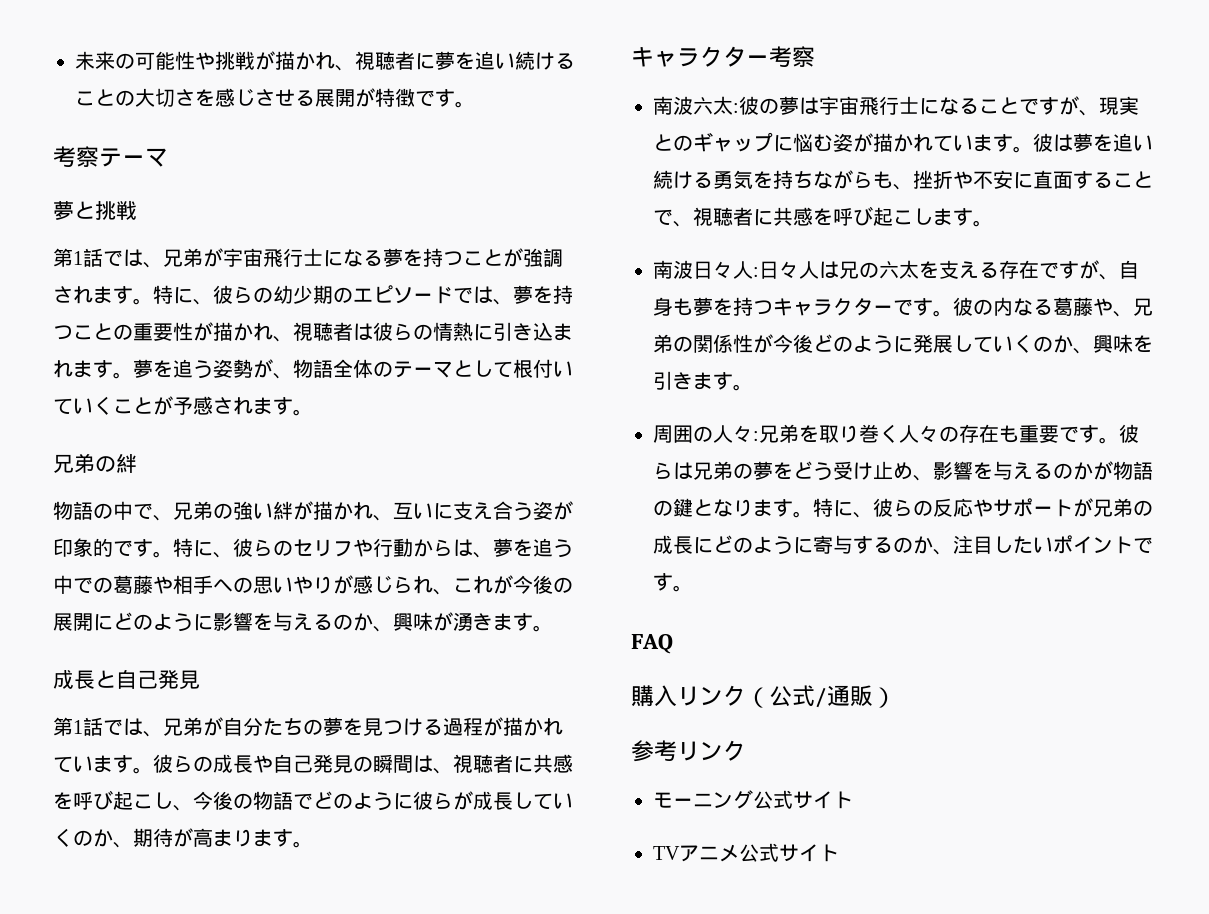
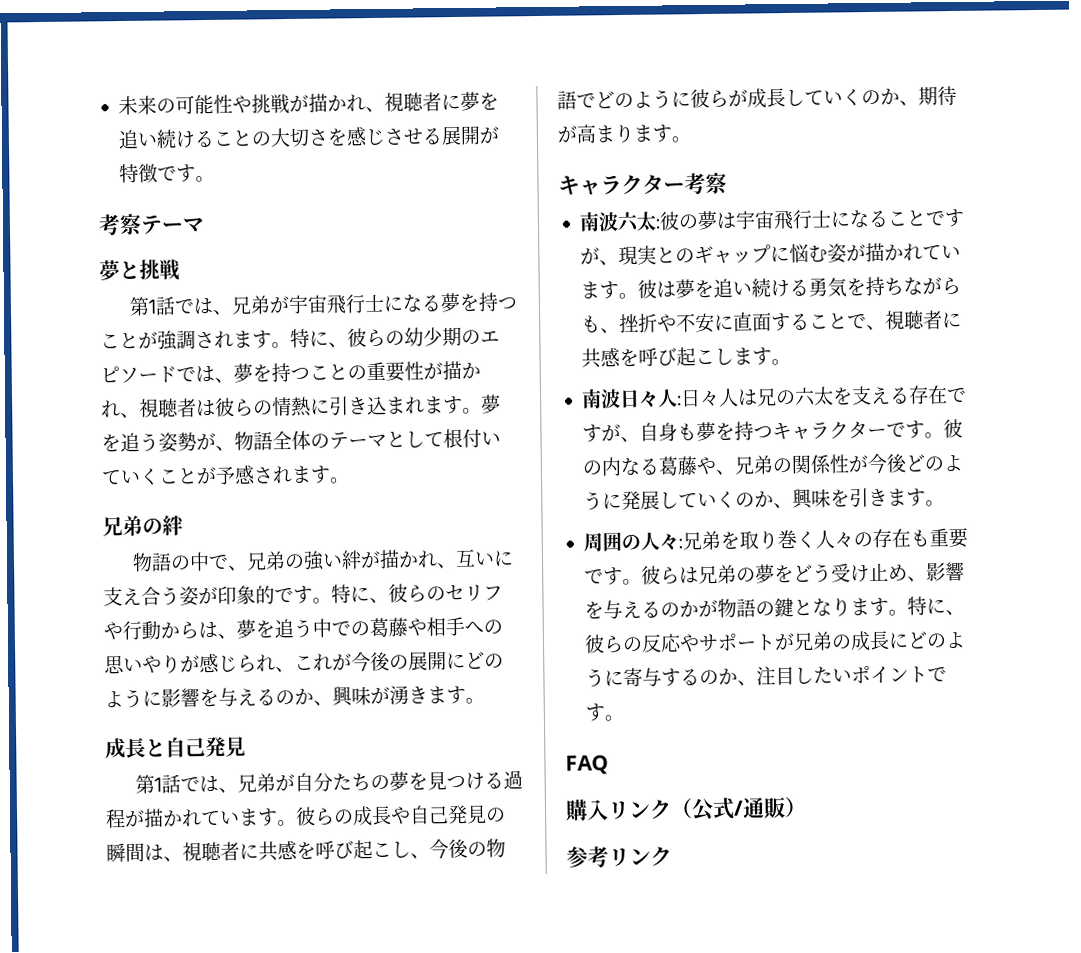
- モーニング公式サイト
- TVアニメ公式サイト

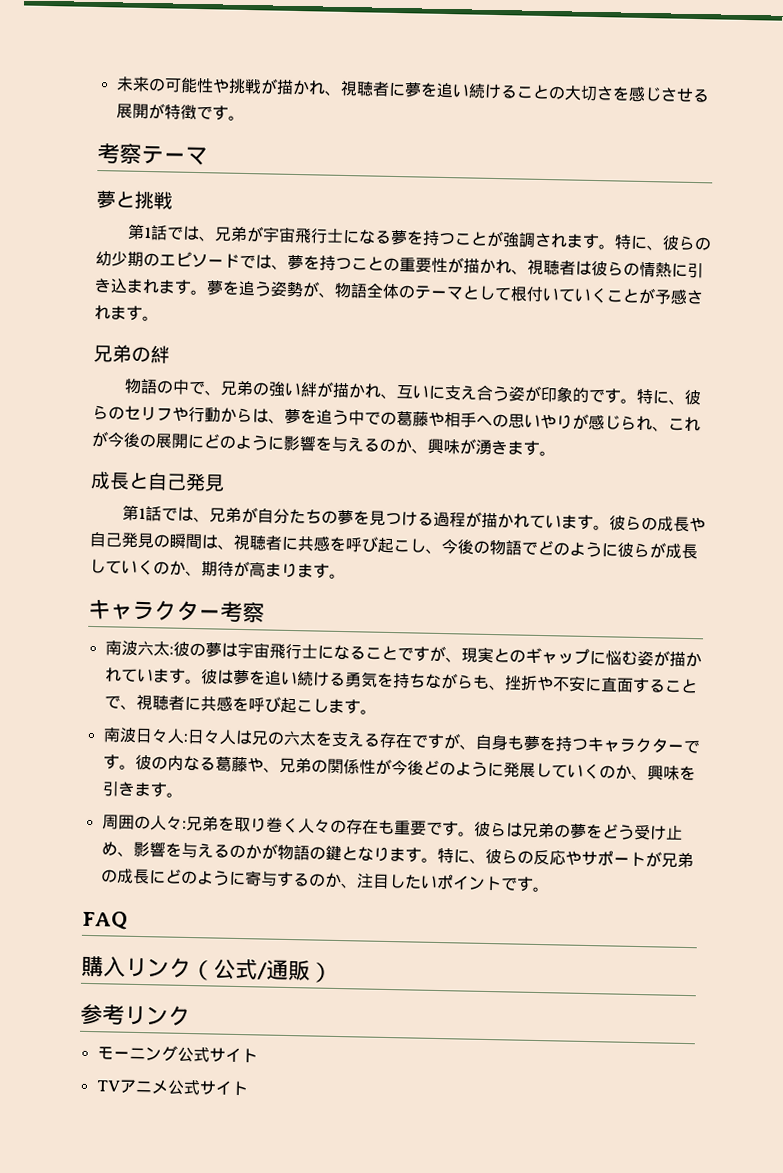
+ モーニング公式サイト
+ TVアニメ公式サイト

